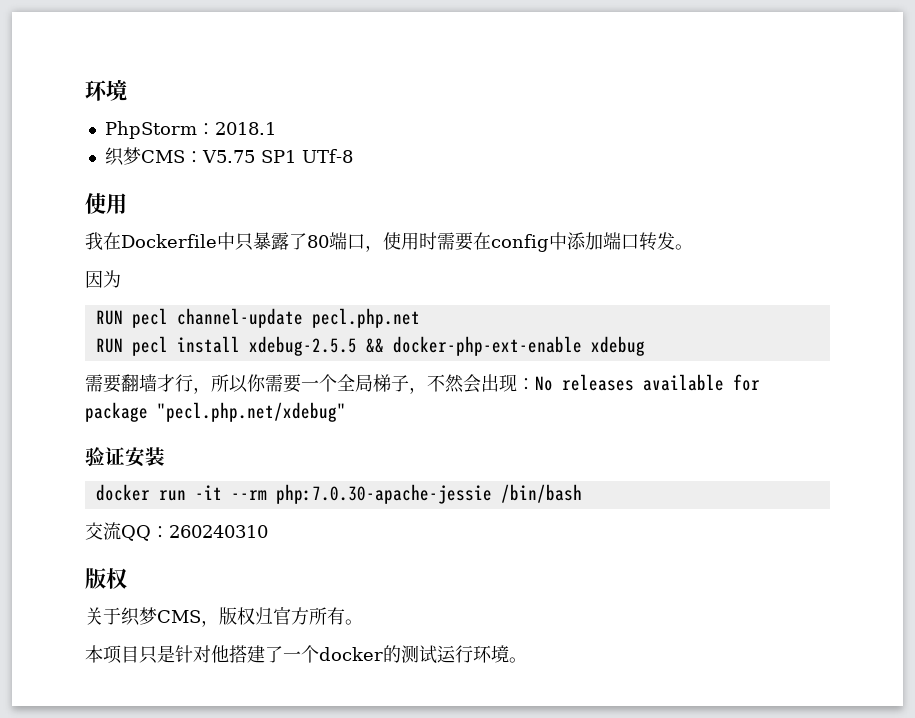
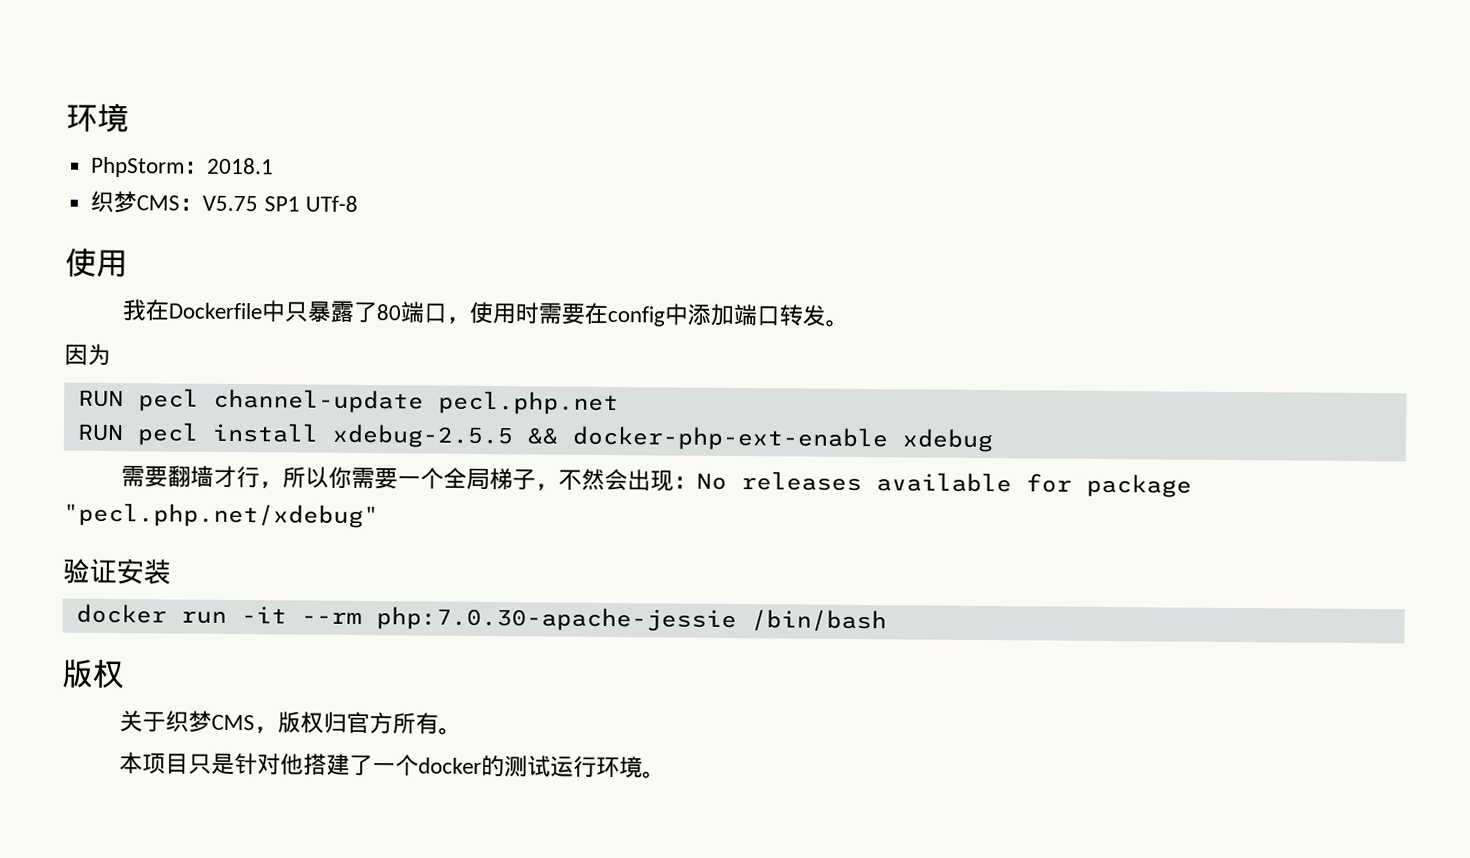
- 交流QQ：260240310

